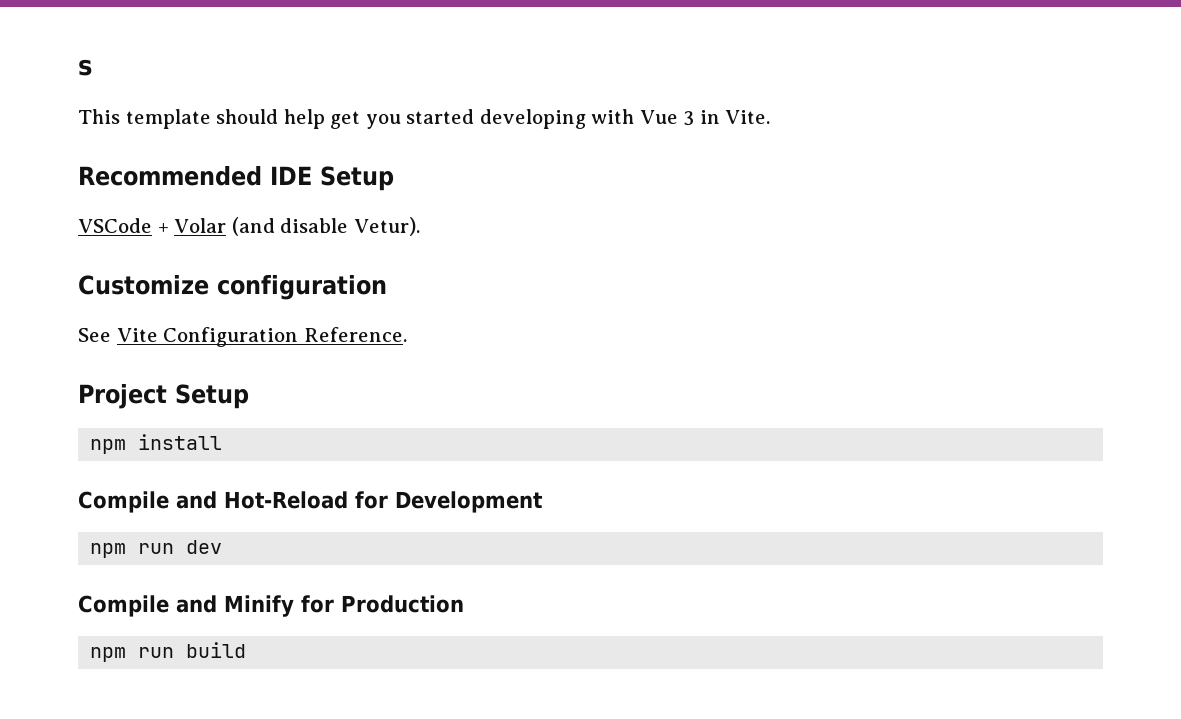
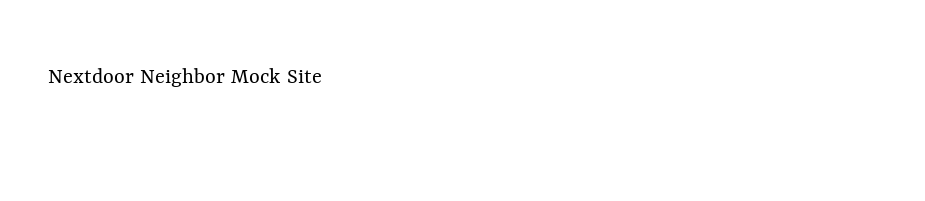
- s
- This template should help get you started developing with Vue 3 in Vite.
- Recommended IDE Setup
- VSCode + Volar (and disable Vetur).
- Customize configuration
- See Vite Configuration Reference.
- Project Setup
- npm install
- Compile and Hot-Reload for Development
- npm run dev
- Compile and Minify for Production
- npm run build
+ Nextdoor Neighbor Mock Site

